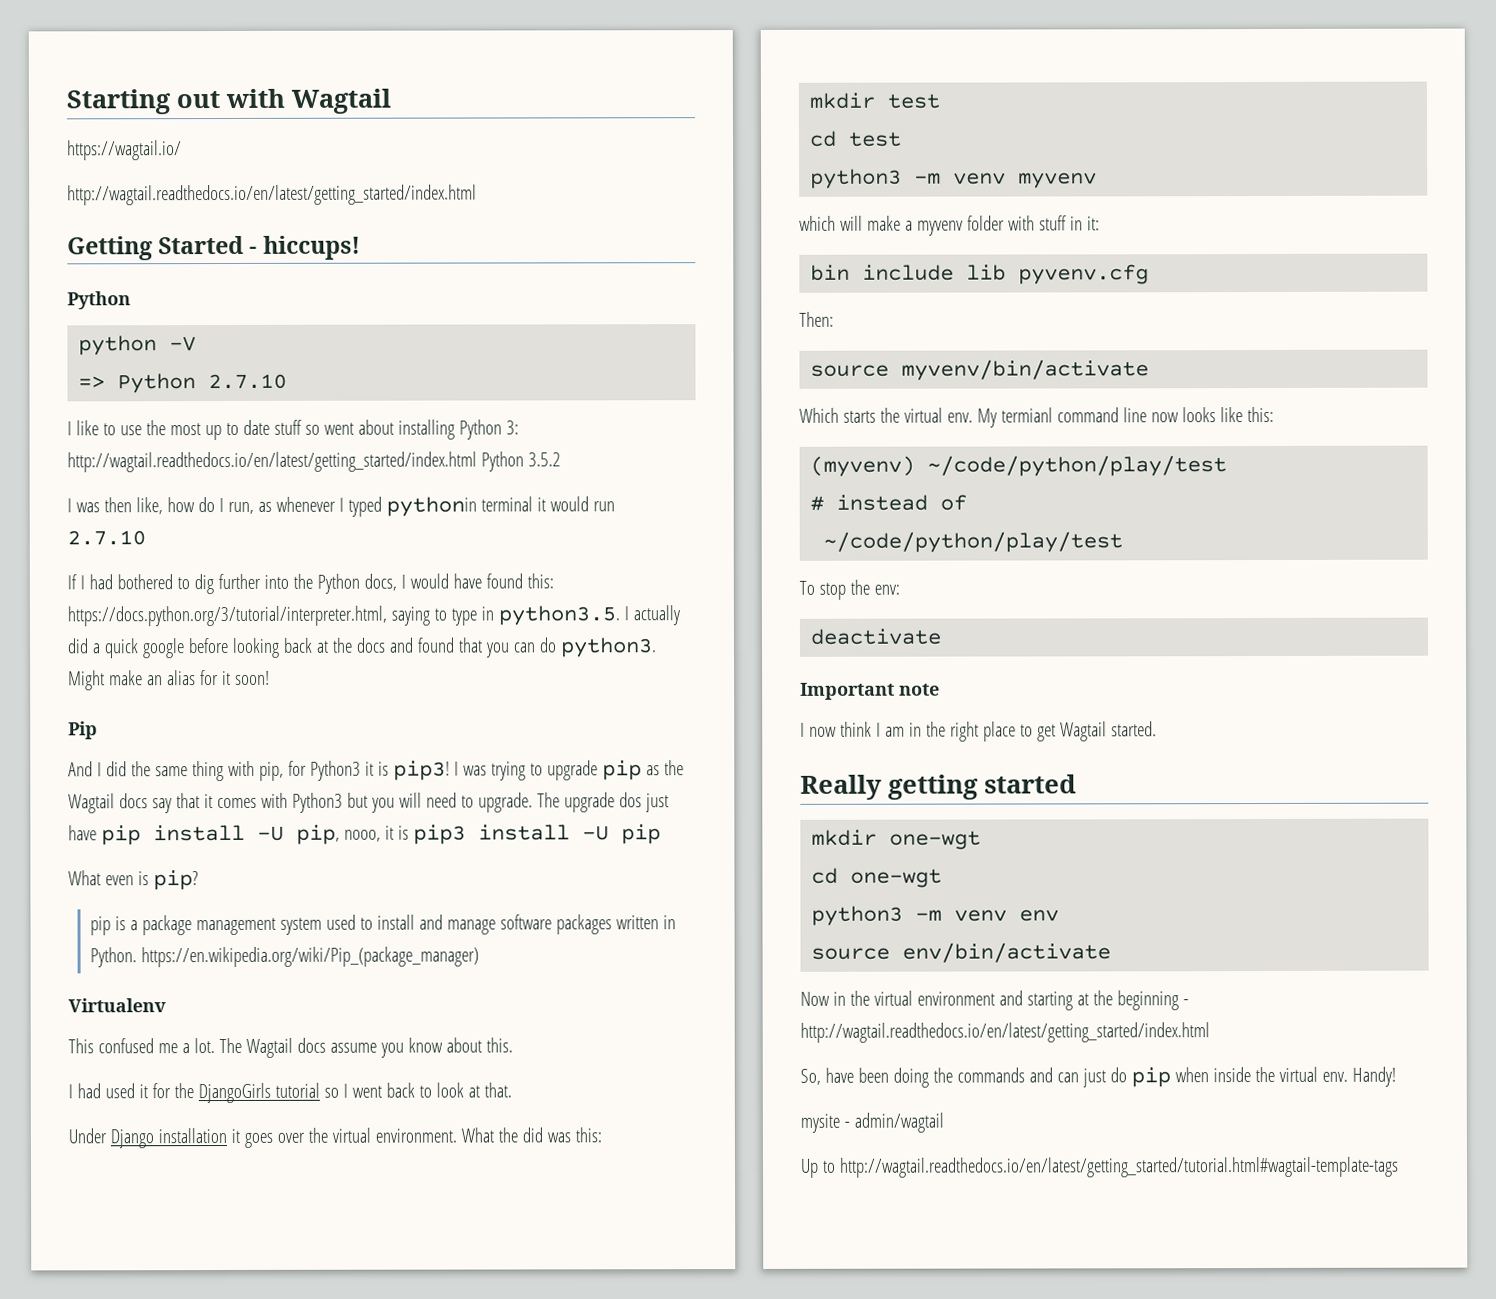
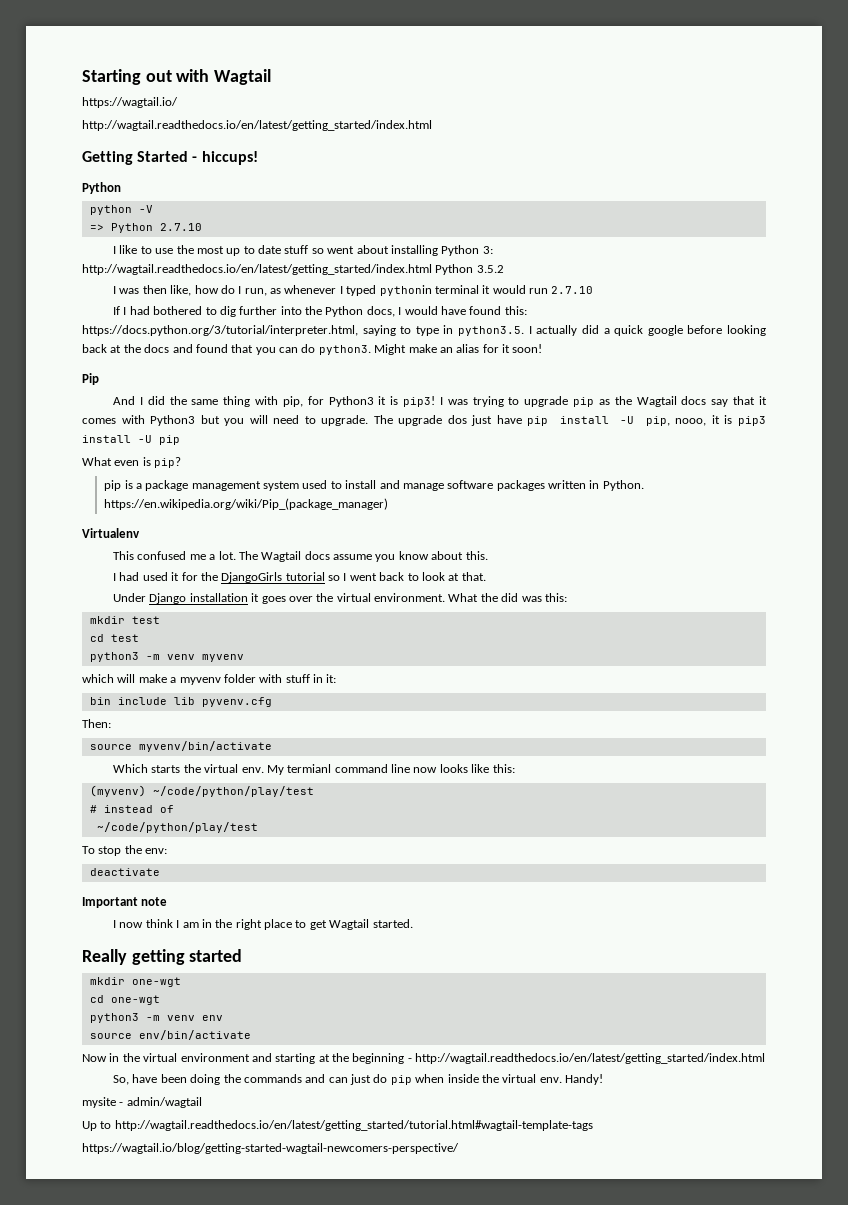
+ https://wagtail.io/blog/getting-started-wagtail-newcomers-perspective/

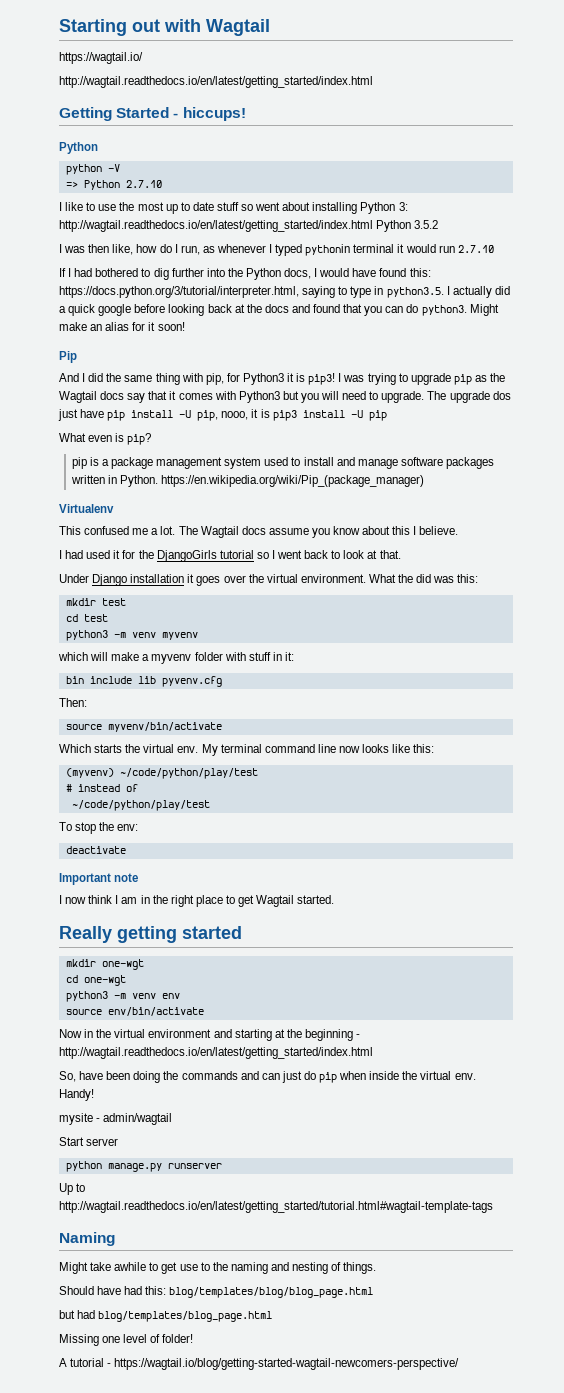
- The Wagtail docs assume you know about this.
+ The Wagtail docs assume you know about this I believe.
- My termianl command line now looks like this:
+ My terminal command line now looks like this:
+ Start server
+ python manage.py runserver
  Up to http://wagtail.readthedocs.io/en/latest/getting_started/tutorial.html#wagtail-template-tags
- https://wagtail.io/blog/getting-started-wagtail-newcomers-perspective/
+ Naming
+ Might take awhile to get use to the naming and nesting of things.
+ Should have had this: blog/templates/blog/blog_page.html
+ but had blog/templates/blog_page.html
+ Missing one level of folder!
+ A tutorial - https://wagtail.io/blog/getting-started-wagtail-newcomers-perspective/

